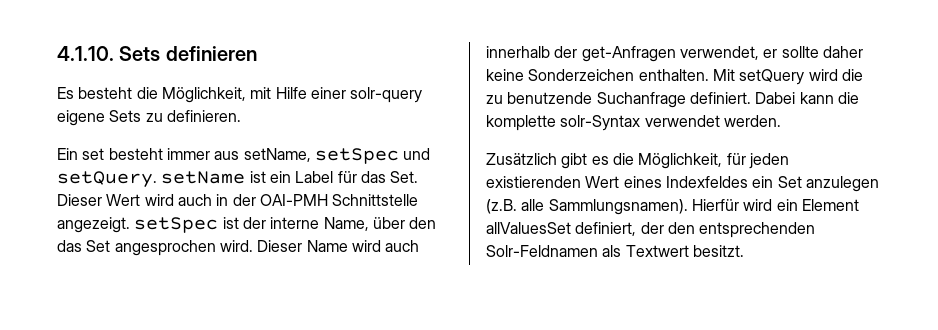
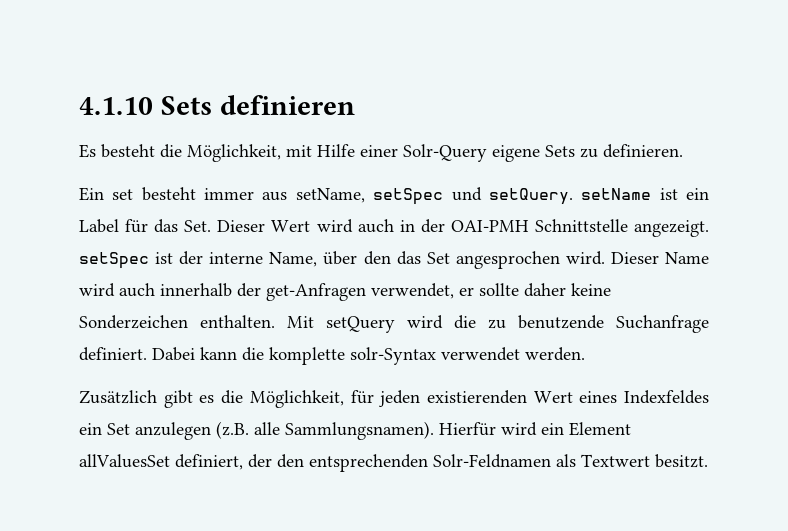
- 4.1.10. Sets definieren
+ 4.1.10 Sets definieren
- Es besteht die Möglichkeit, mit Hilfe einer solr-query eigene Sets zu definieren.
+ Es besteht die Möglichkeit, mit Hilfe einer Solr-Query eigene Sets zu definieren.

